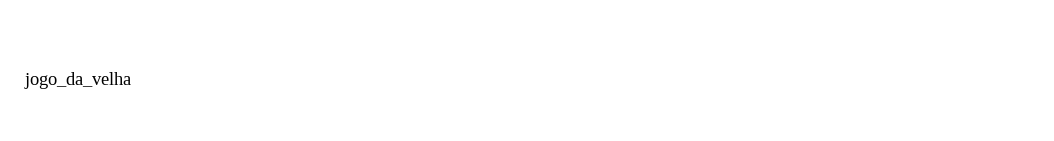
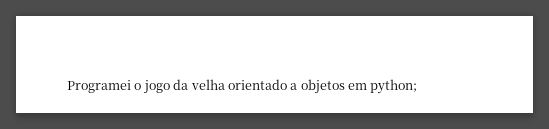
- jogo_da_velha
+ Programei o jogo da velha orientado a objetos em python;

